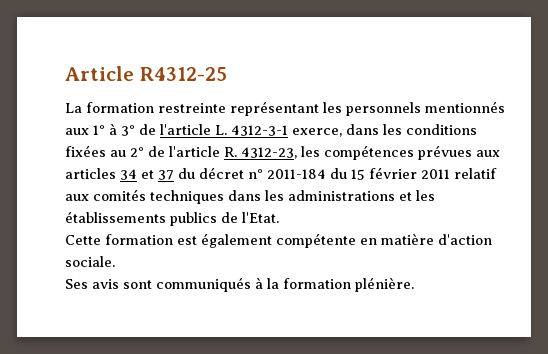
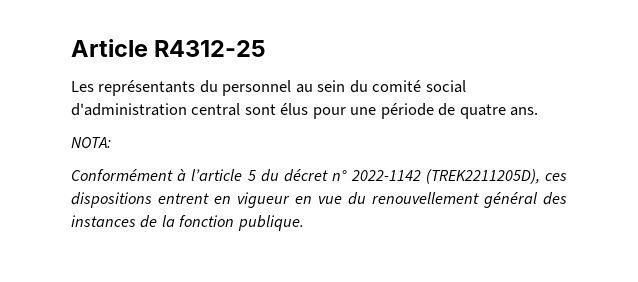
- La formation restreinte représentant les personnels mentionnés aux 1° à 3° de l'article L. 4312-3-1 exerce, dans les conditions fixées au 2° de l'article R. 4312-23, les compétences prévues aux articles 34 et 37 du décret n° 2011-184 du 15 février 2011 relatif aux comités techniques dans les administrations et les établissements publics de l'Etat.
- Cette formation est également compétente en matière d'action sociale.
- Ses avis sont communiqués à la formation plénière.
+ Les représentants du personnel au sein du comité social d'administration central sont élus pour une période de quatre ans.
+ NOTA:
+ Conformément à l’article 5 du décret n° 2022-1142 (TREK2211205D), ces dispositions entrent en vigueur en vue du renouvellement général des instances de la fonction publique.

